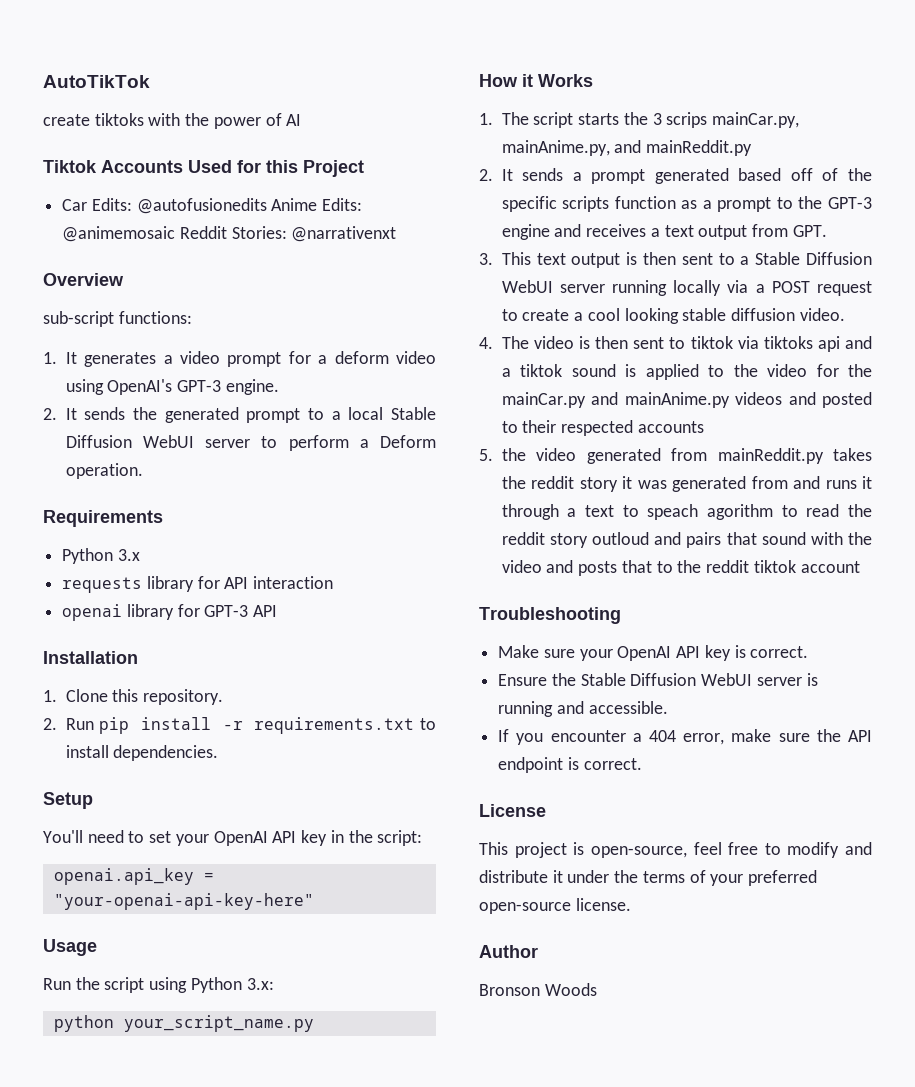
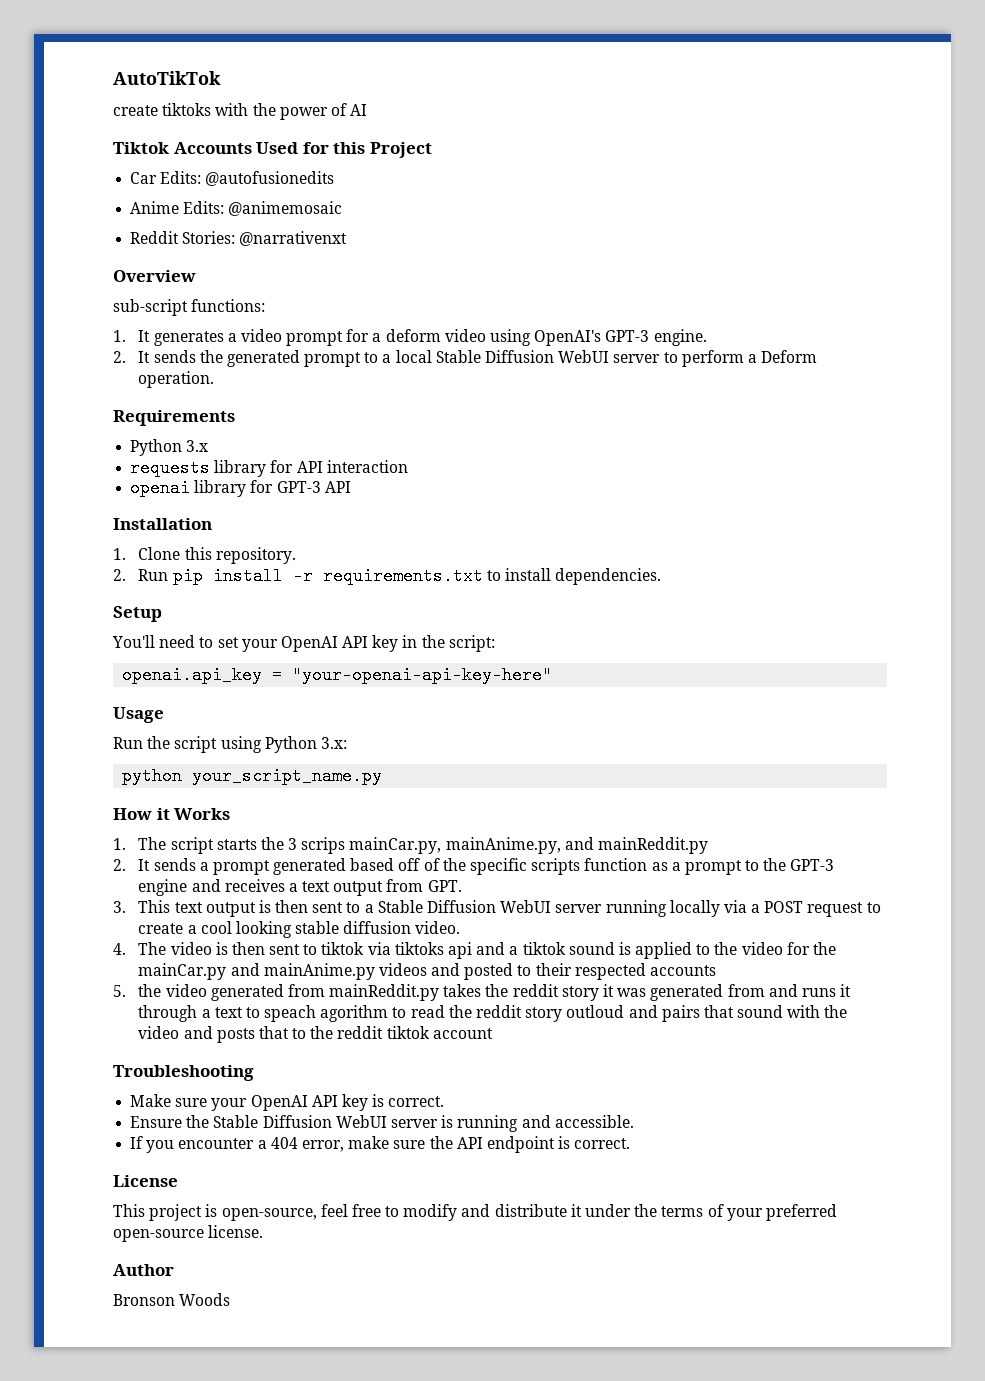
- Car Edits: @autofusionedits Anime Edits: @animemosaic Reddit Stories: @narrativenxt
+ Car Edits: @autofusionedits
+ Anime Edits: @animemosaic
+ Reddit Stories: @narrativenxt

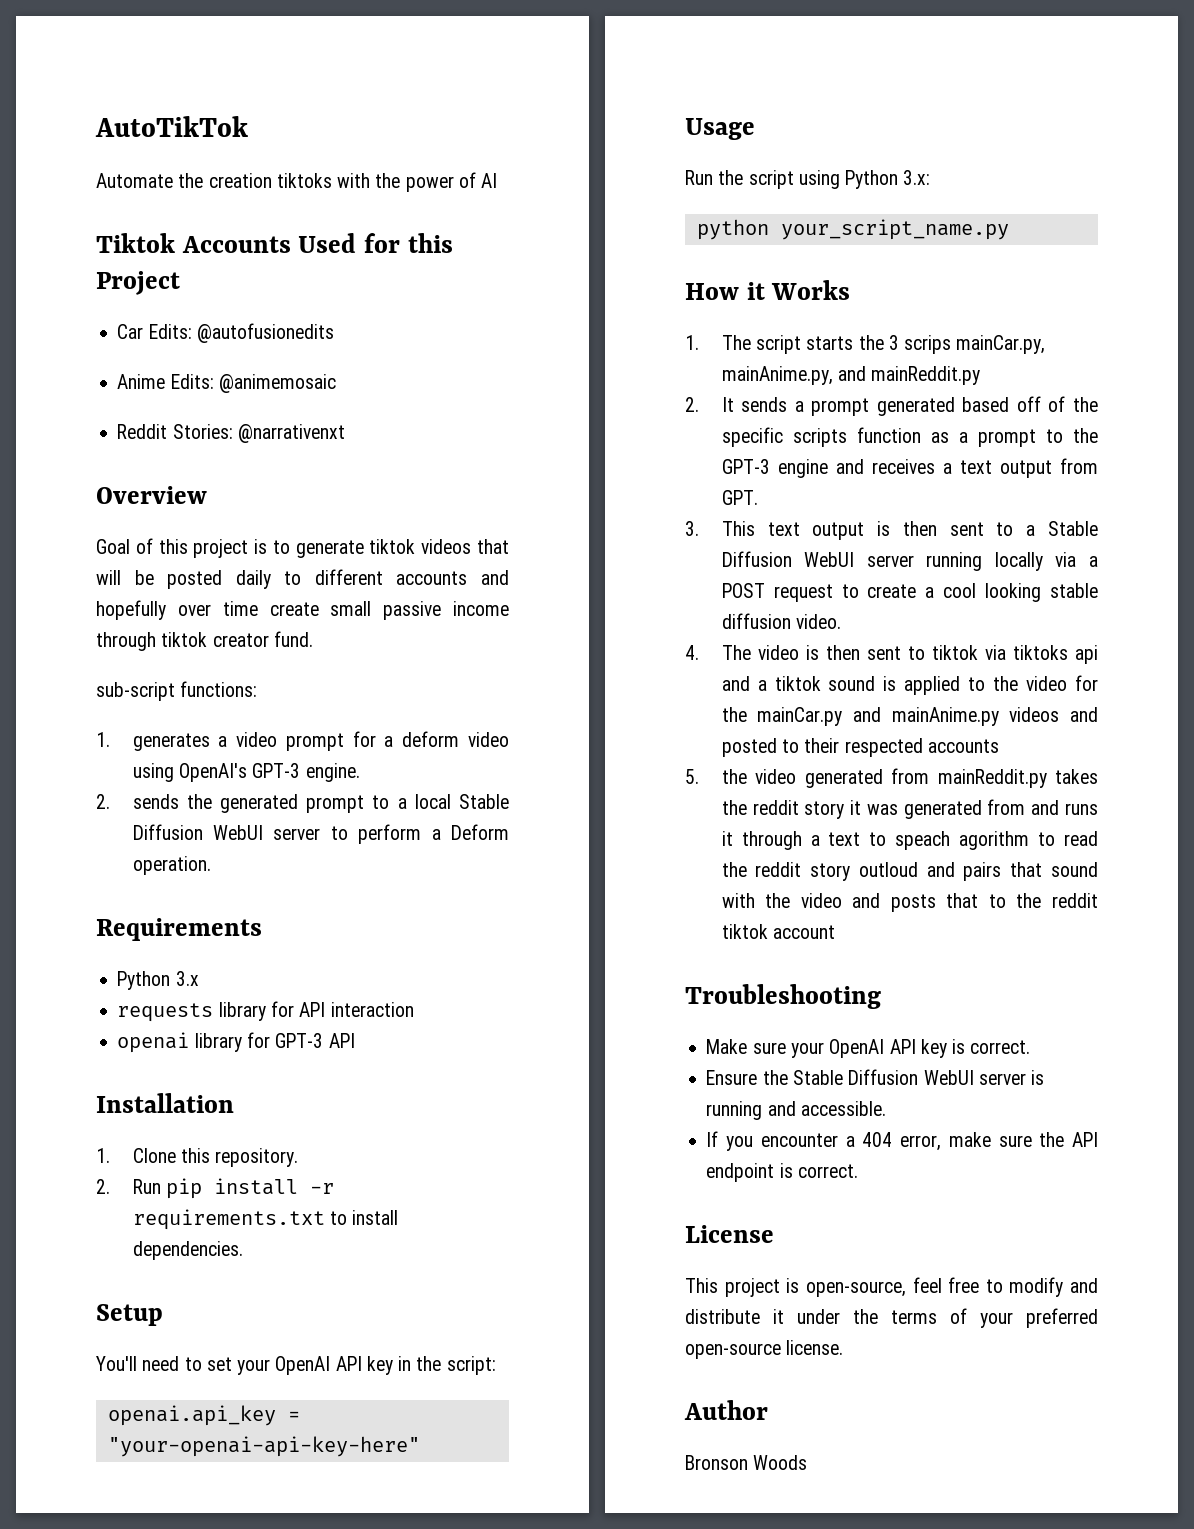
- create tiktoks with the power of AI
+ Automate the creation tiktoks with the power of AI
+ Goal of this project is to generate tiktok videos that will be posted daily to different accounts and hopefully over time create small passive income through tiktok creator fund.
- 1. It generates a video prompt for a deform video using OpenAI's GPT-3 engine.
+ 1. generates a video prompt for a deform video using OpenAI's GPT-3 engine.
- 2. It sends the generated prompt to a local Stable Diffusion WebUI server to perform a Deform operation.
+ 2. sends the generated prompt to a local Stable Diffusion WebUI server to perform a Deform operation.

